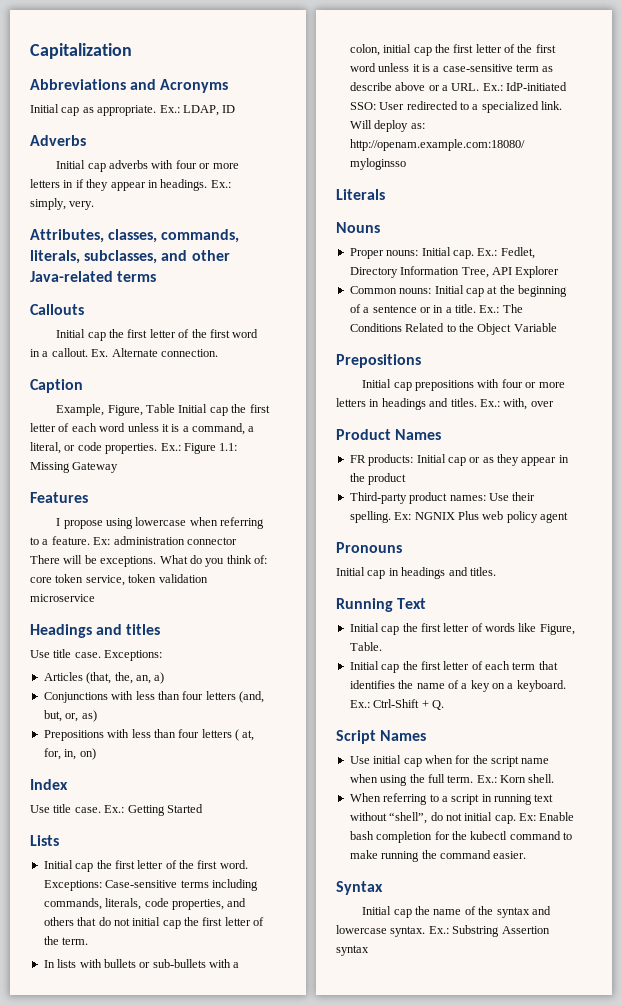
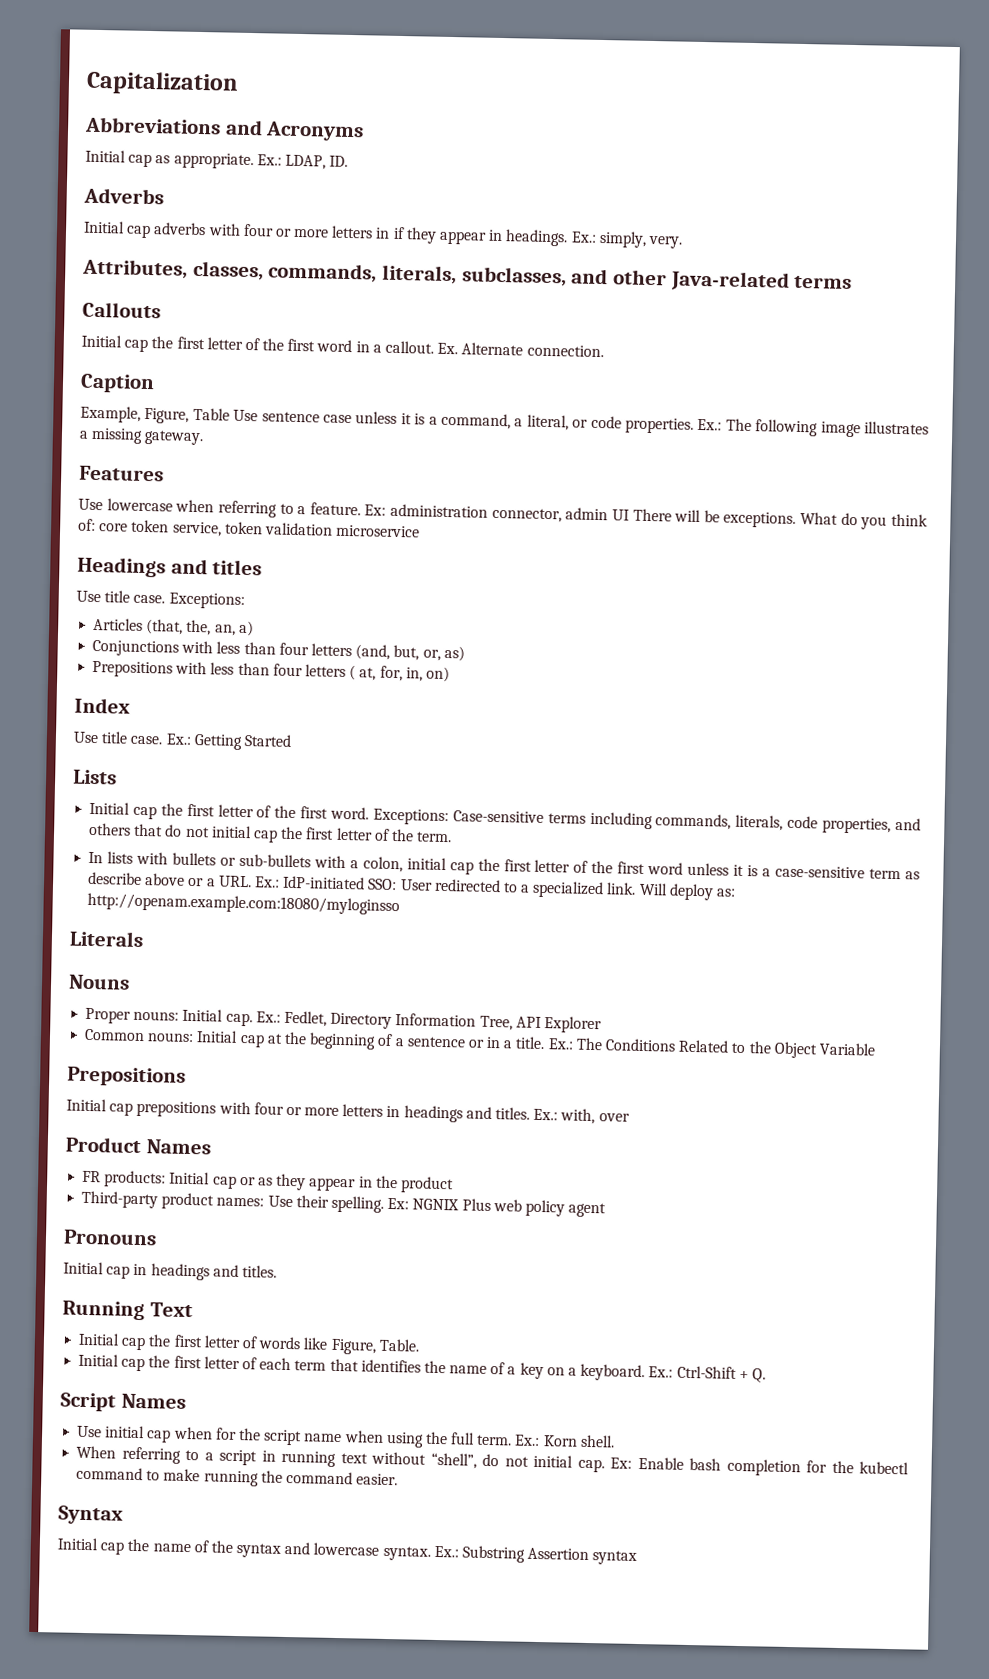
- Ex.: LDAP, ID
+ Ex.: LDAP, ID.
- Example, Figure, Table Initial cap the first letter of each word unless it is a command, a literal, or code properties.
+ Example, Figure, Table Use sentence case unless it is a command, a literal, or code properties.
- Ex.: Figure 1.1: Missing Gateway
+ Ex.: The following image illustrates a missing gateway.
  Features
- I propose using lowercase when referring to a feature.
+ Use lowercase when referring to a feature.
- Ex: administration connector There will be exceptions.
+ Ex: administration connector, admin UI There will be exceptions.

